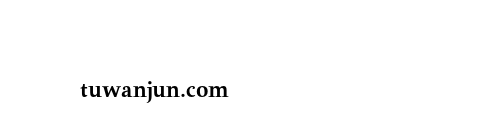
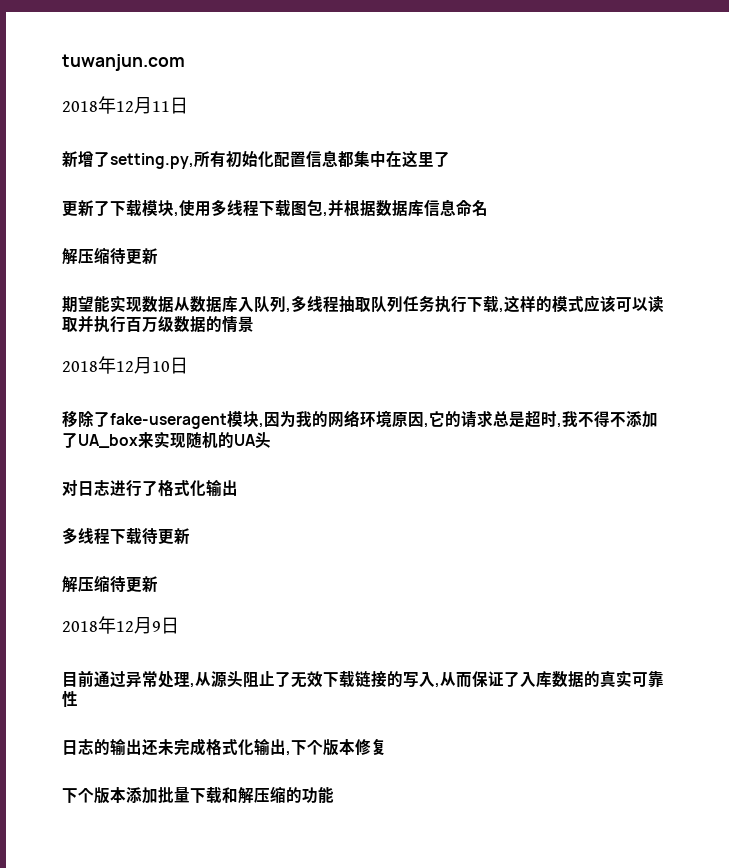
+ 2018年12月11日
+ 新增了setting.py,所有初始化配置信息都集中在这里了
+ 更新了下载模块,使用多线程下载图包,并根据数据库信息命名
+ 解压缩待更新
+ 期望能实现数据从数据库入队列,多线程抽取队列任务执行下载,这样的模式应该可以读取并执行百万级数据的情景
+ 2018年12月10日
+ 移除了fake-useragent模块,因为我的网络环境原因,它的请求总是超时,我不得不添加了UA_box来实现随机的UA头
+ 对日志进行了格式化输出
+ 多线程下载待更新
+ 解压缩待更新
+ 2018年12月9日
+ 目前通过异常处理,从源头阻止了无效下载链接的写入,从而保证了入库数据的真实可靠性
+ 日志的输出还未完成格式化输出,下个版本修复
+ 下个版本添加批量下载和解压缩的功能

